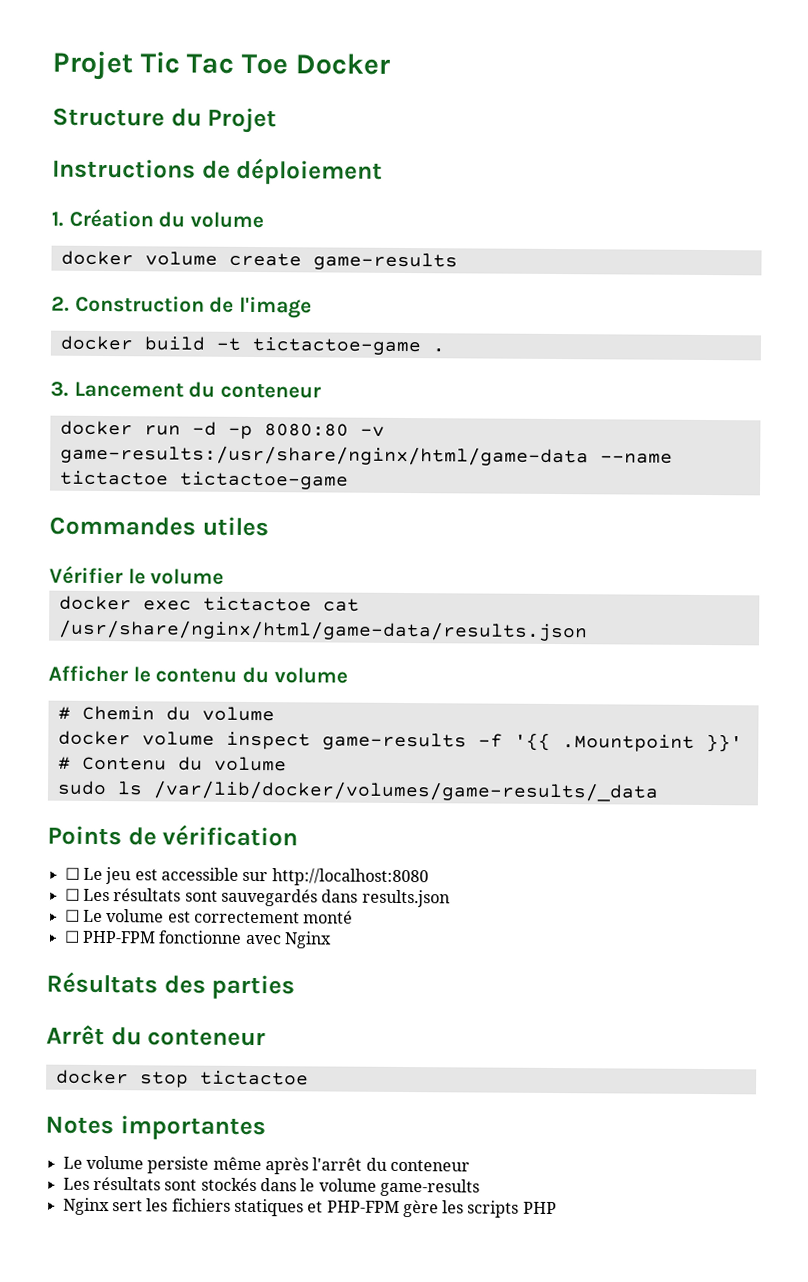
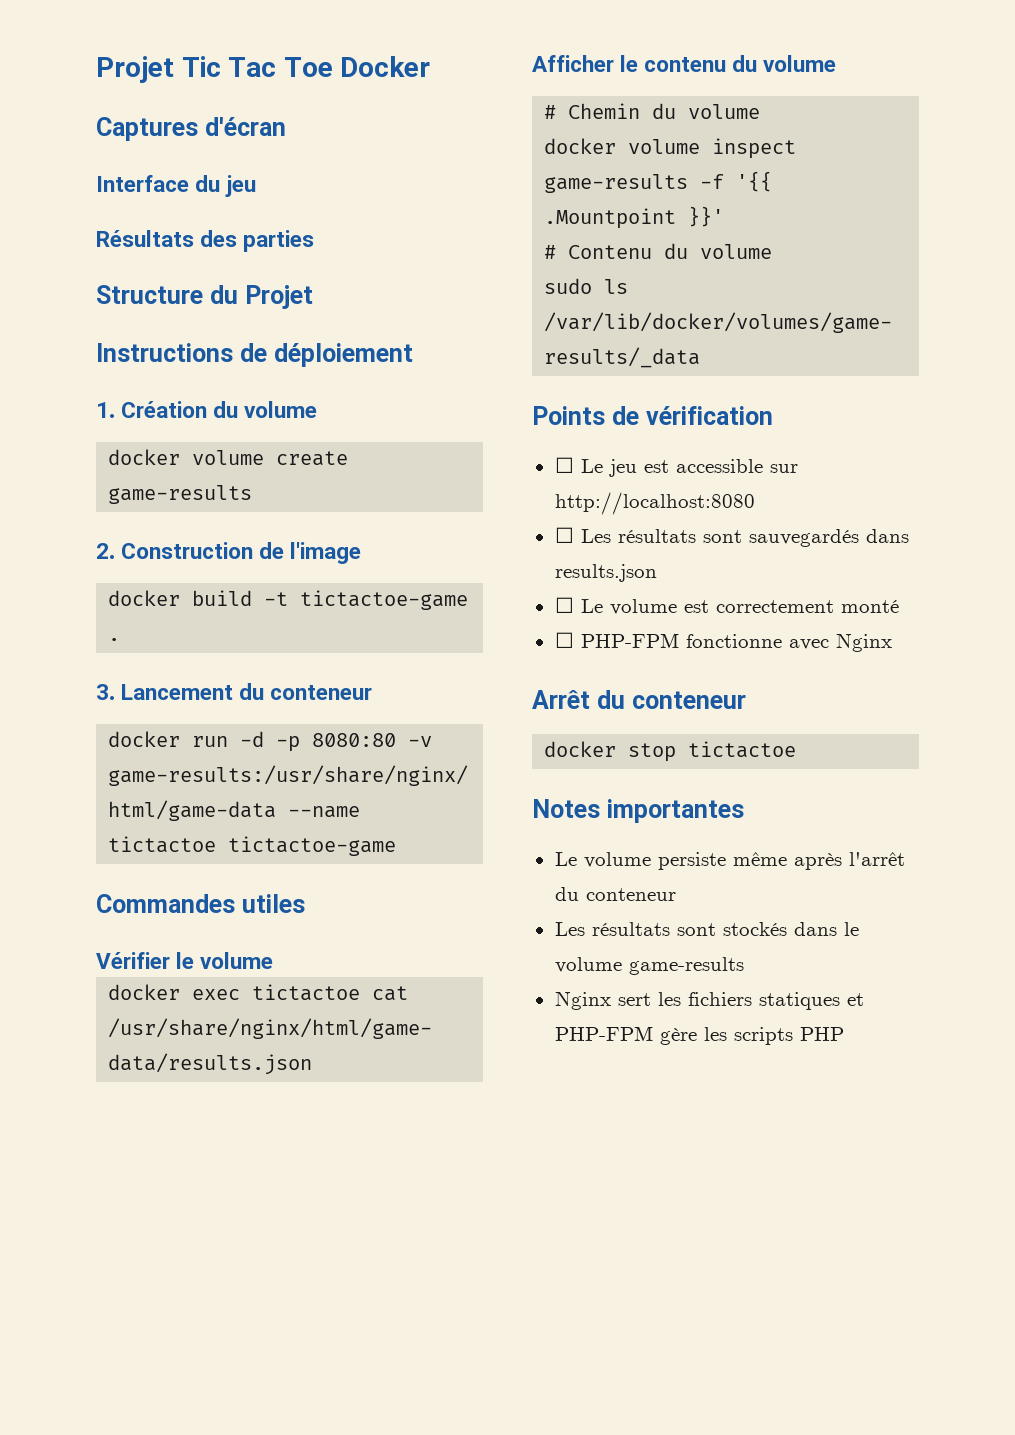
+ Captures d'écran
+ Interface du jeu
+ Résultats des parties
- Résultats des parties

